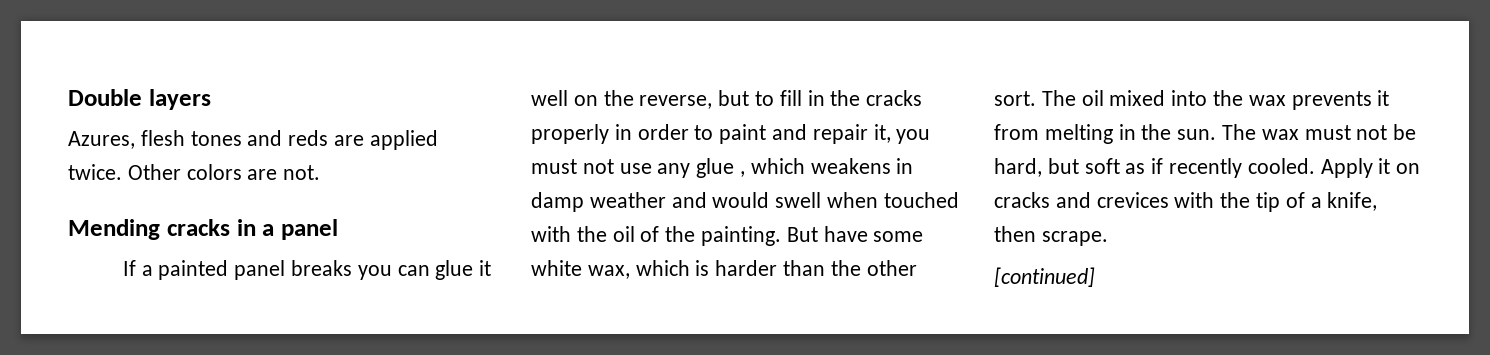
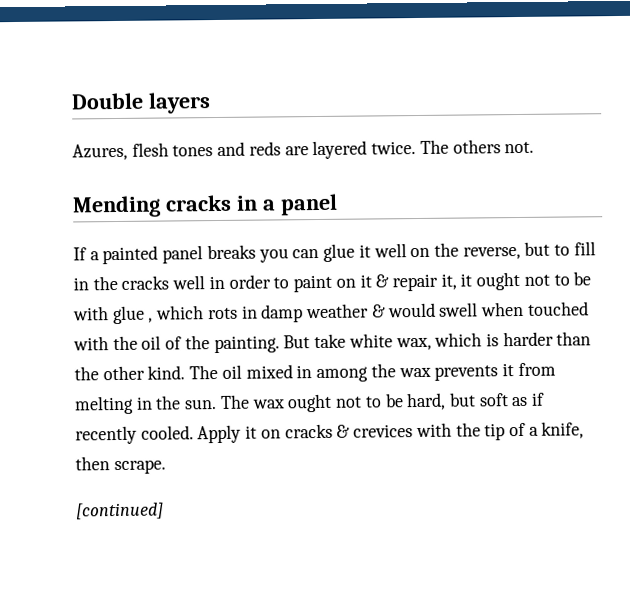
- Azures, flesh tones and reds are applied twice. Other colors are not.
+ Azures, flesh tones and reds are layered twice. The others not.
- If a painted panel breaks you can glue it well on the reverse, but to fill in the cracks properly in order to paint and repair it, you must not use any glue , which weakens in damp weather and would swell when touched with the oil of the painting.
+ If a painted panel breaks you can glue it well on the reverse, but to fill in the cracks well in order to paint on it & repair it, it ought not to be with glue , which rots in damp weather & would swell when touched with the oil of the painting.
- But have some white wax, which is harder than the other sort.
+ But take white wax, which is harder than the other kind.
- The oil mixed into the wax prevents it from melting in the sun.
+ The oil mixed in among the wax prevents it from melting in the sun.
- The wax must not be hard, but soft as if recently cooled.
+ The wax ought not to be hard, but soft as if recently cooled.
- Apply it on cracks and crevices with the tip of a knife, then scrape.
+ Apply it on cracks & crevices with the tip of a knife, then scrape.

